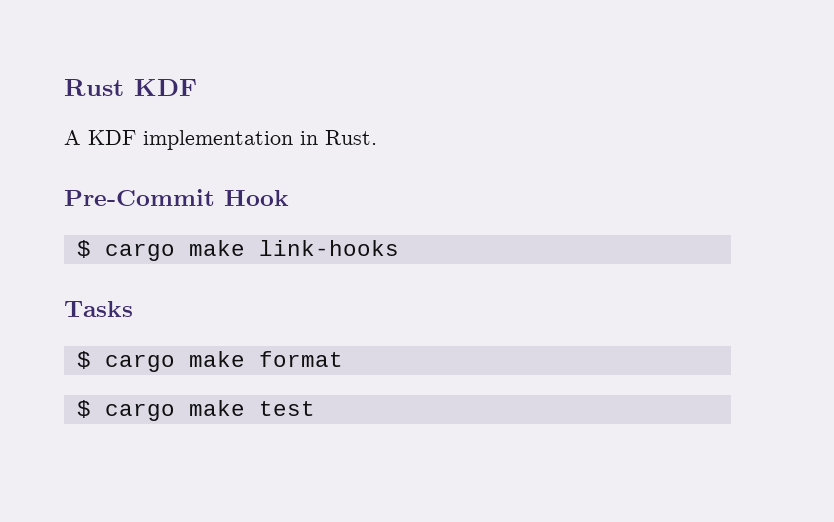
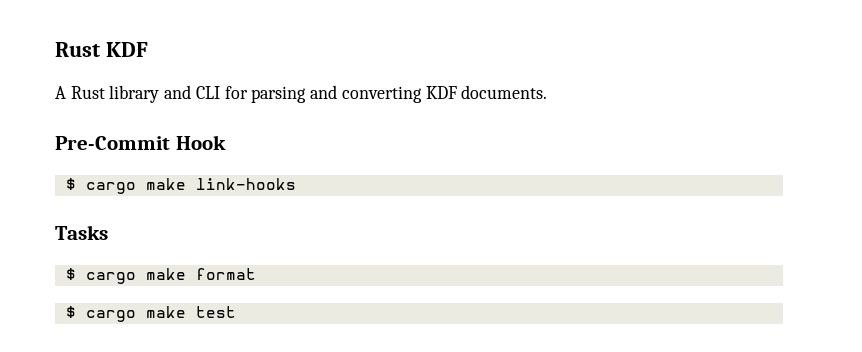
- A KDF implementation in Rust.
+ A Rust library and CLI for parsing and converting KDF documents.

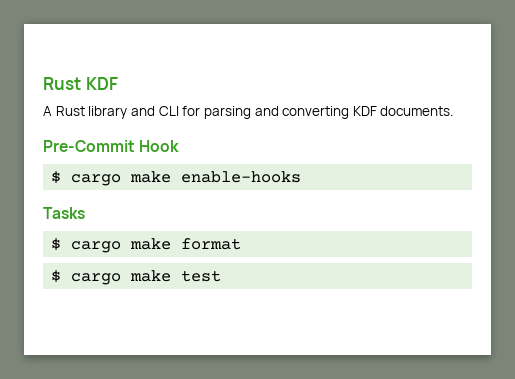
- $ cargo make link-hooks
+ $ cargo make enable-hooks

